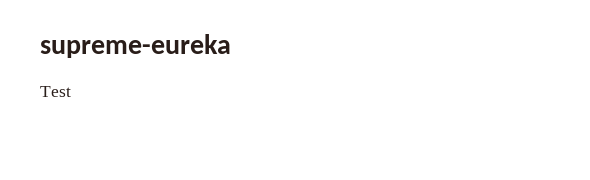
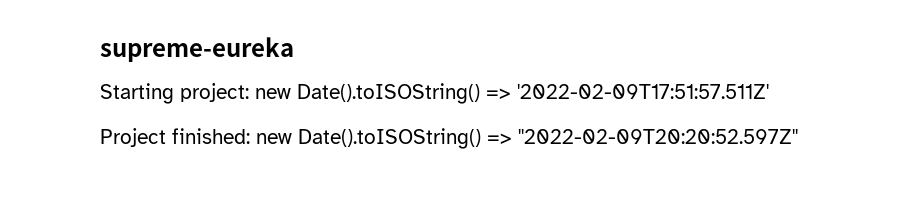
- Test
+ Starting project: new Date().toISOString() => '2022-02-09T17:51:57.511Z'
+ Project finished: new Date().toISOString() => ''2022-02-09T20:20:52.597Z''

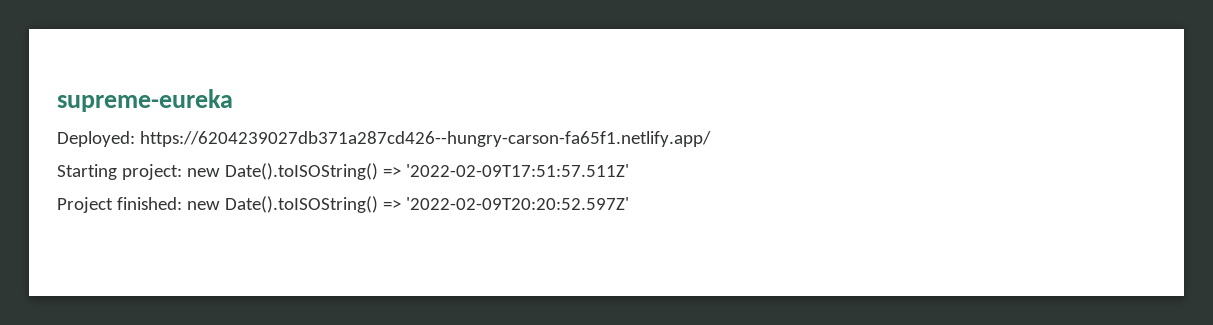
+ Deployed: https://6204239027db371a287cd426--hungry-carson-fa65f1.netlify.app/
- Project finished: new Date().toISOString() => ''2022-02-09T20:20:52.597Z''
+ Project finished: new Date().toISOString() => '2022-02-09T20:20:52.597Z'

